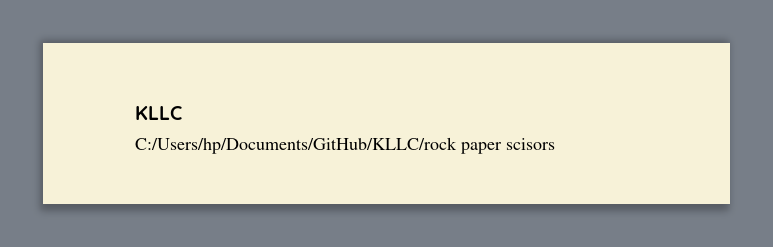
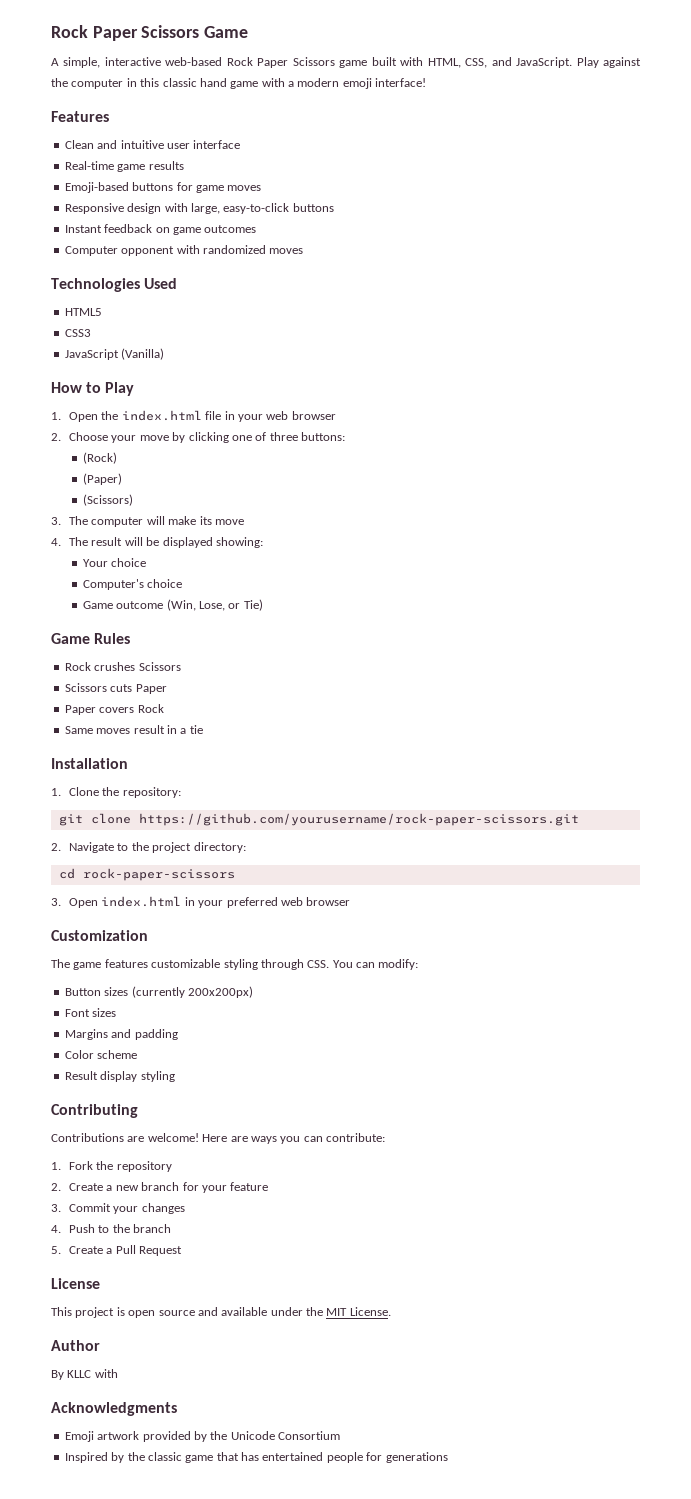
- KLLC
- C:/Users/hp/Documents/GitHub/KLLC/rock paper scisors
+ Rock Paper Scissors Game
+ A simple, interactive web-based Rock Paper Scissors game built with HTML, CSS, and JavaScript. Play against the computer in this classic hand game with a modern emoji interface!
+ Features
+ Clean and intuitive user interface
+ Real-time game results
+ Emoji-based buttons for game moves
+ Responsive design with large, easy-to-click buttons
+ Instant feedback on game outcomes
+ Computer opponent with randomized moves
+ Technologies Used
+ HTML5
+ CSS3
+ JavaScript (Vanilla)
+ How to Play
+ 1. Open the index.html file in your web browser
+ 2. Choose your move by clicking one of three buttons:
+ (Rock)
+ (Paper)
+ (Scissors)
+ 3. The computer will make its move
+ 4. The result will be displayed showing:
+ Your choice
+ Computer's choice
+ Game outcome (Win, Lose, or Tie)
+ Game Rules
+ Rock crushes Scissors
+ Scissors cuts Paper
+ Paper covers Rock
+ Same moves result in a tie
+ Installation
+ 1. Clone the repository:
+ git clone https://github.com/yourusername/rock-paper-scissors.git
+ 2. Navigate to the project directory:
+ cd rock-paper-scissors
+ 3. Open index.html in your preferred web browser
+ Customization
+ The game features customizable styling through CSS. You can modify:
+ Button sizes (currently 200x200px)
+ Font sizes
+ Margins and padding
+ Color scheme
+ Result display styling
+ Contributing
+ Contributions are welcome! Here are ways you can contribute:
+ 1. Fork the repository
+ 2. Create a new branch for your feature
+ 3. Commit your changes
+ 4. Push to the branch
+ 5. Create a Pull Request
+ License
+ This project is open source and available under the MIT License.
+ Author
+ By KLLC with
+ Acknowledgments
+ Emoji artwork provided by the Unicode Consortium
+ Inspired by the classic game that has entertained people for generations

